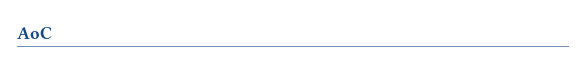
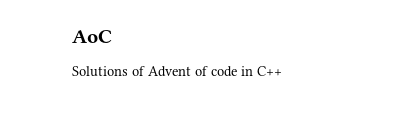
+ Solutions of Advent of code in C++

